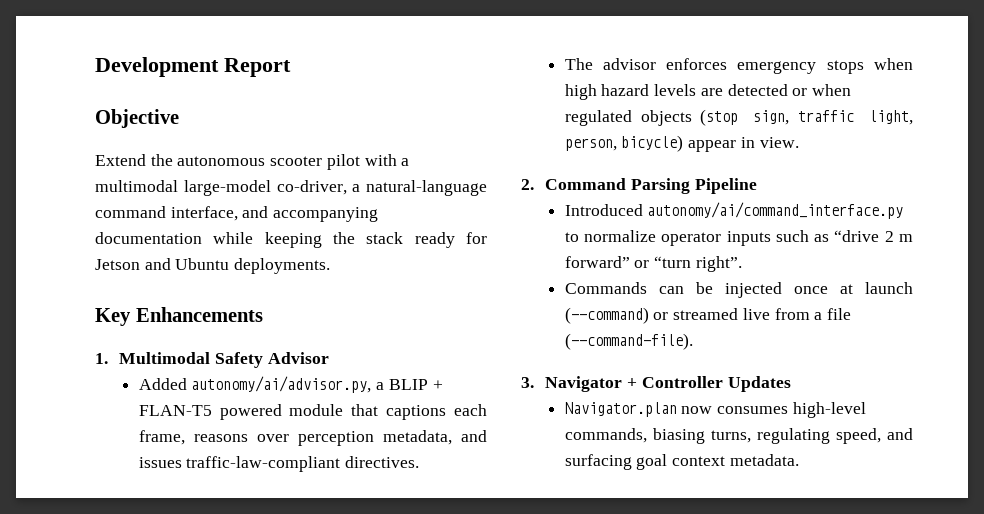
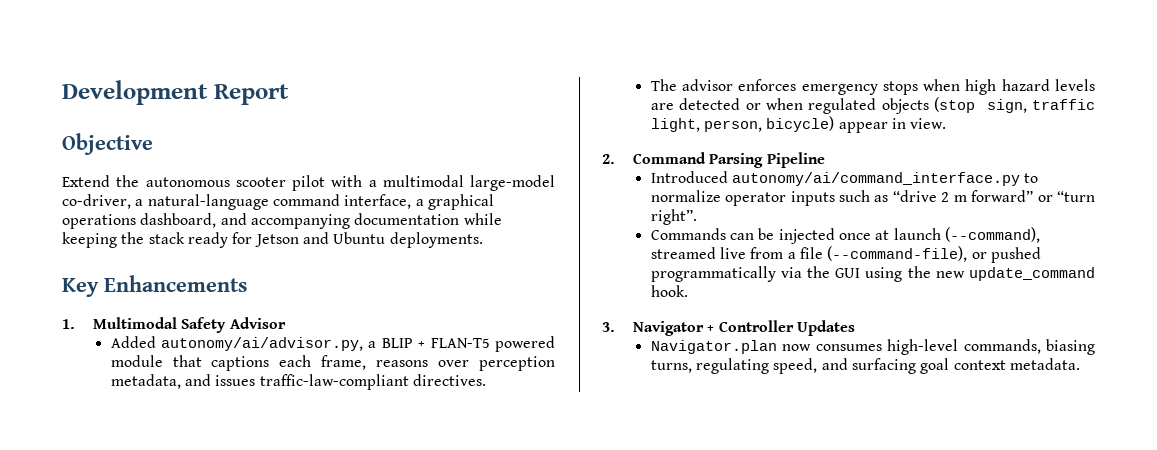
- Extend the autonomous scooter pilot with a multimodal large-model co-driver, a natural-language command interface, and accompanying documentation while keeping the stack ready for Jetson and Ubuntu deployments.
+ Extend the autonomous scooter pilot with a multimodal large-model co-driver, a natural-language command interface, a graphical operations dashboard, and accompanying documentation while keeping the stack ready for Jetson and Ubuntu deployments.
- Commands can be injected once at launch (--command) or streamed live from a file (--command-file).
+ Commands can be injected once at launch (--command), streamed live from a file (--command-file), or pushed programmatically via the GUI using the new update_command hook.

